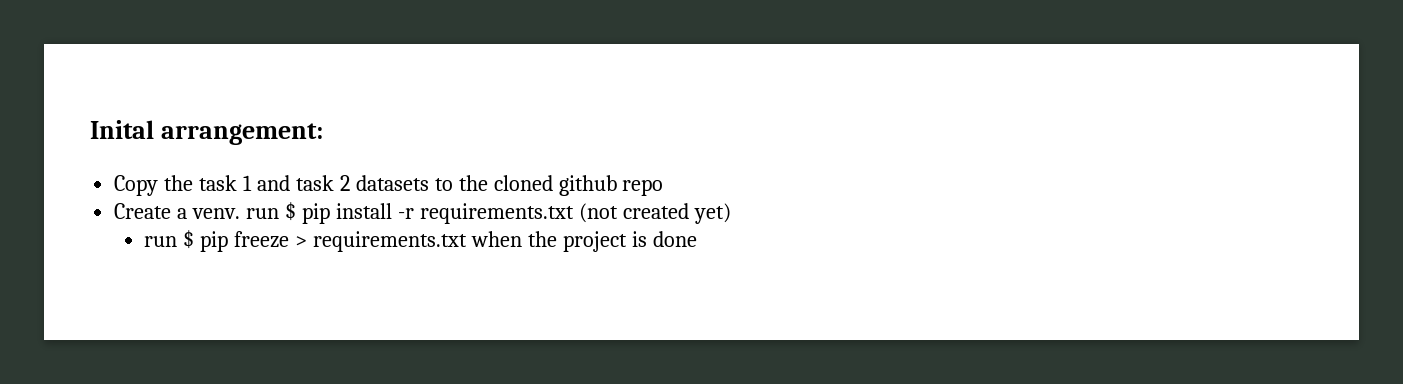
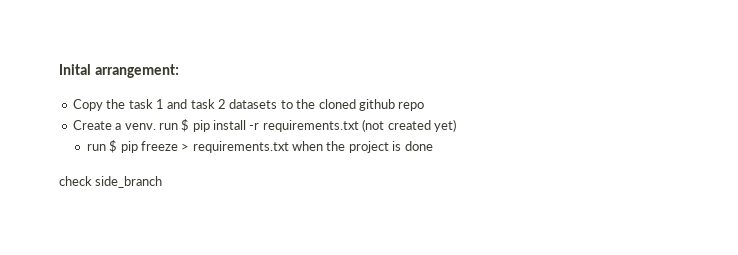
+ check side_branch

